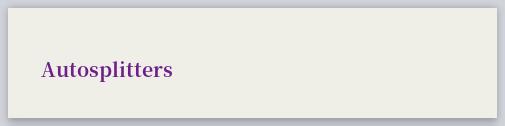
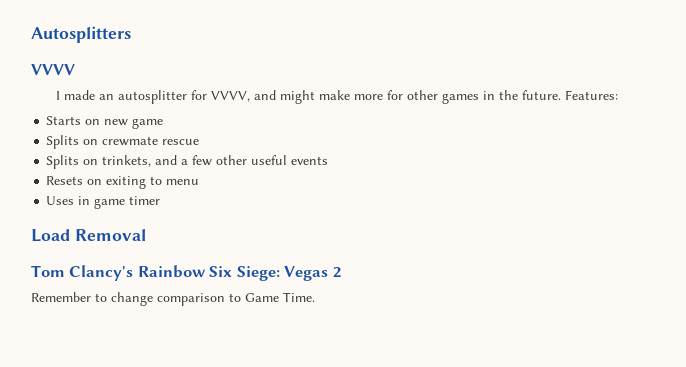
+ VVVV
+ I made an autosplitter for VVVV, and might make more for other games in the future. Features:
+ Starts on new game
+ Splits on crewmate rescue
+ Splits on trinkets, and a few other useful events
+ Resets on exiting to menu
+ Uses in game timer
+ Load Removal
+ Tom Clancy's Rainbow Six Siege: Vegas 2
+ Remember to change comparison to Game Time.

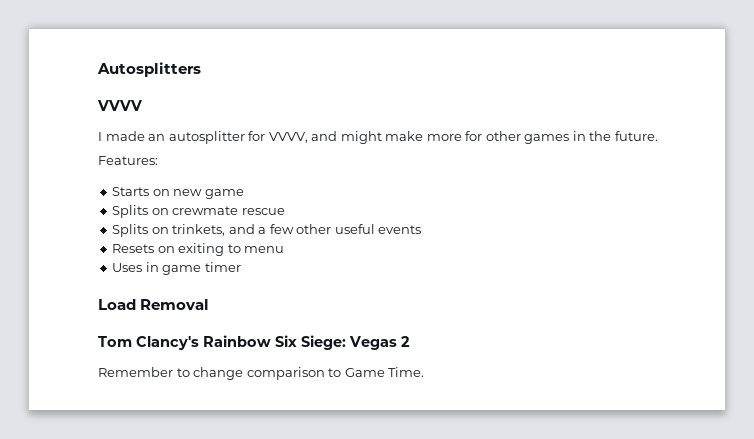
- I made an autosplitter for VVVV, and might make more for other games in the future. Features:
+ I made an autosplitter for VVVV, and might make more for other games in the future.
+ Features:

